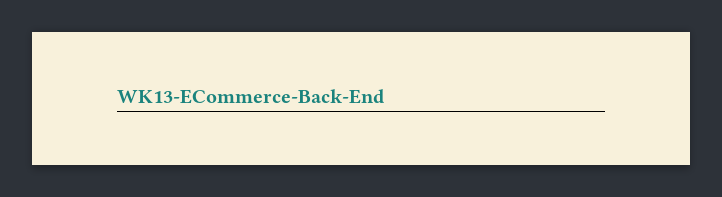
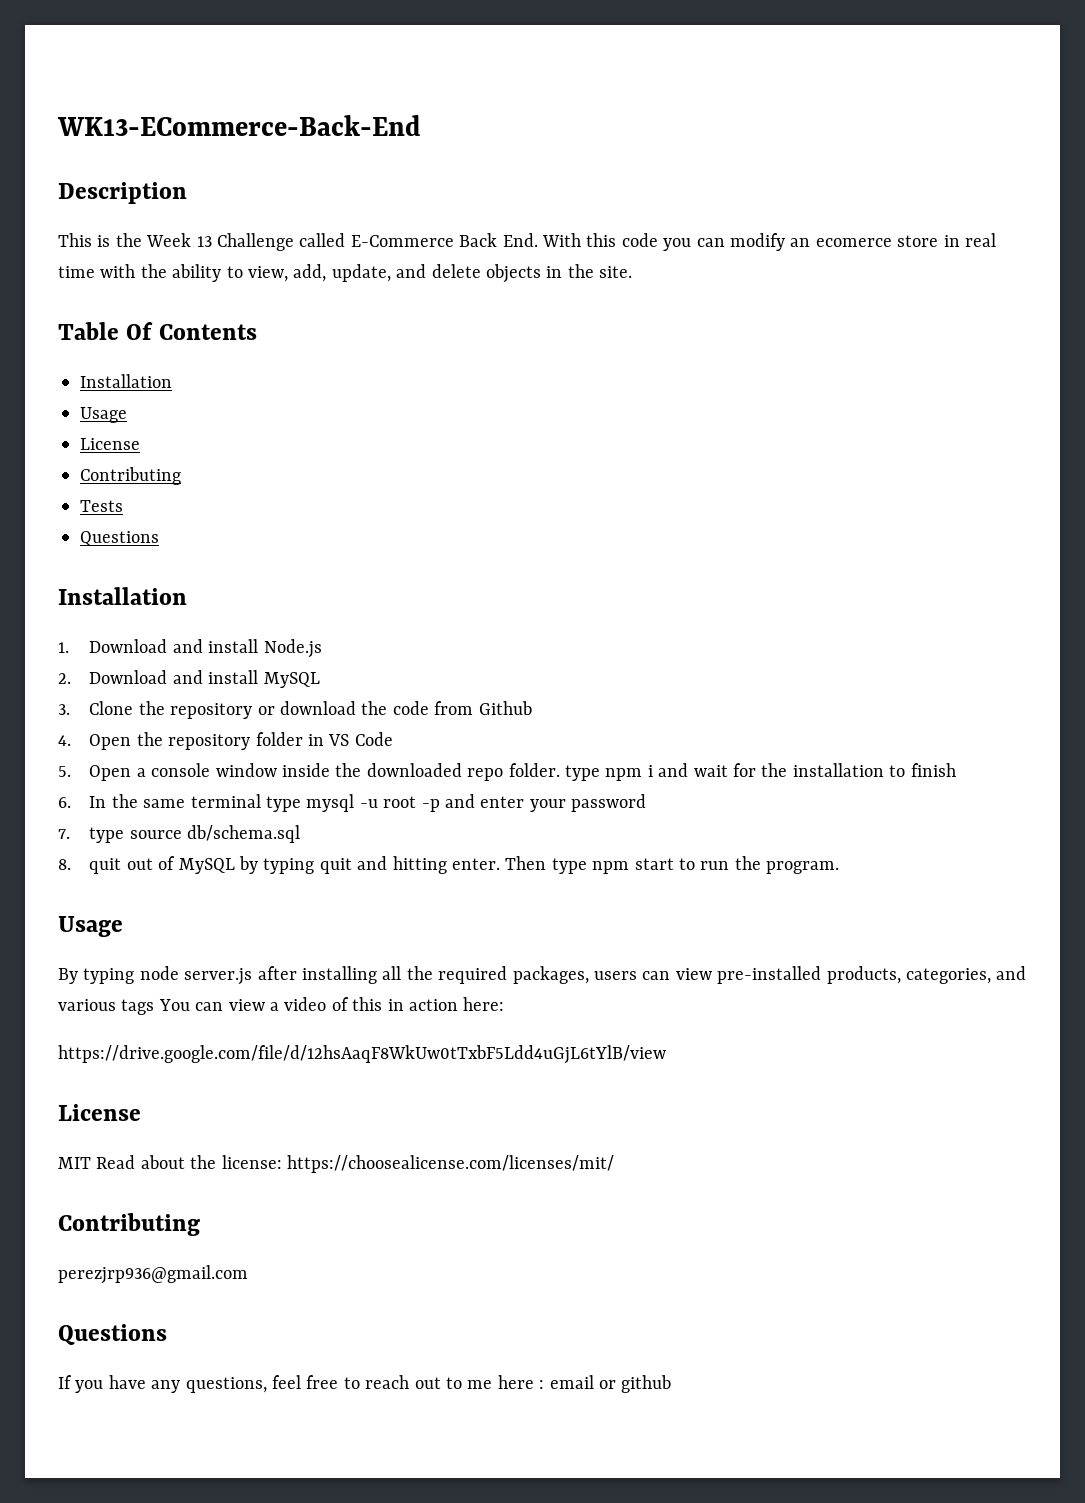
+ Description
+ This is the Week 13 Challenge called E-Commerce Back End. With this code you can modify an ecomerce store in real time with the ability to view, add, update, and delete objects in the site.
+ Table Of Contents
+ Installation
+ Usage
+ License
+ Contributing
+ Tests
+ Questions
+ Installation
+ 1. Download and install Node.js
+ 2. Download and install MySQL
+ 3. Clone the repository or download the code from Github
+ 4. Open the repository folder in VS Code
+ 5. Open a console window inside the downloaded repo folder. type npm i and wait for the installation to finish
+ 6. In the same terminal type mysql -u root -p and enter your password
+ 7. type source db/schema.sql
+ 8. quit out of MySQL by typing quit and hitting enter. Then type npm start to run the program.
+ Usage
+ By typing node server.js after installing all the required packages, users can view pre-installed products, categories, and various tags You can view a video of this in action here:
+ https://drive.google.com/file/d/12hsAaqF8WkUw0tTxbF5Ldd4uGjL6tYlB/view
+ License
+ MIT Read about the license: https://choosealicense.com/licenses/mit/
+ Contributing
+ perezjrp936@gmail.com
+ Questions
+ If you have any questions, feel free to reach out to me here : email or github

